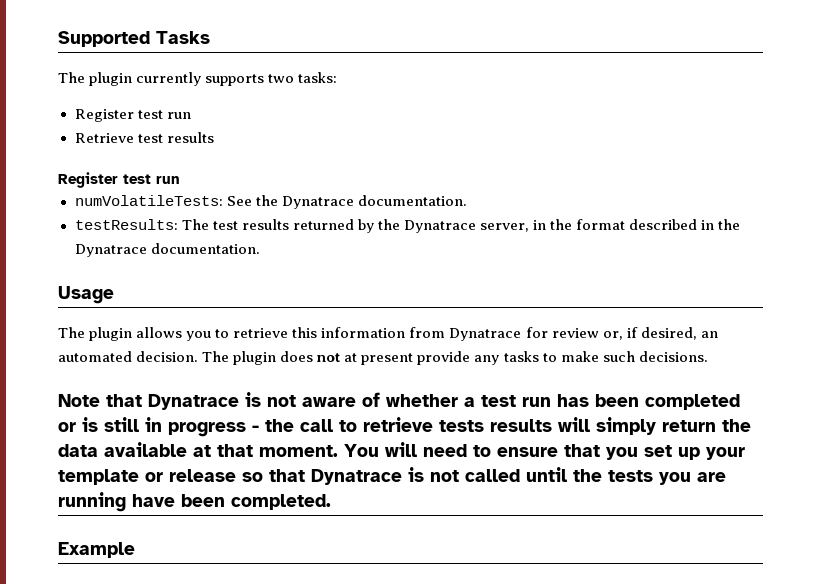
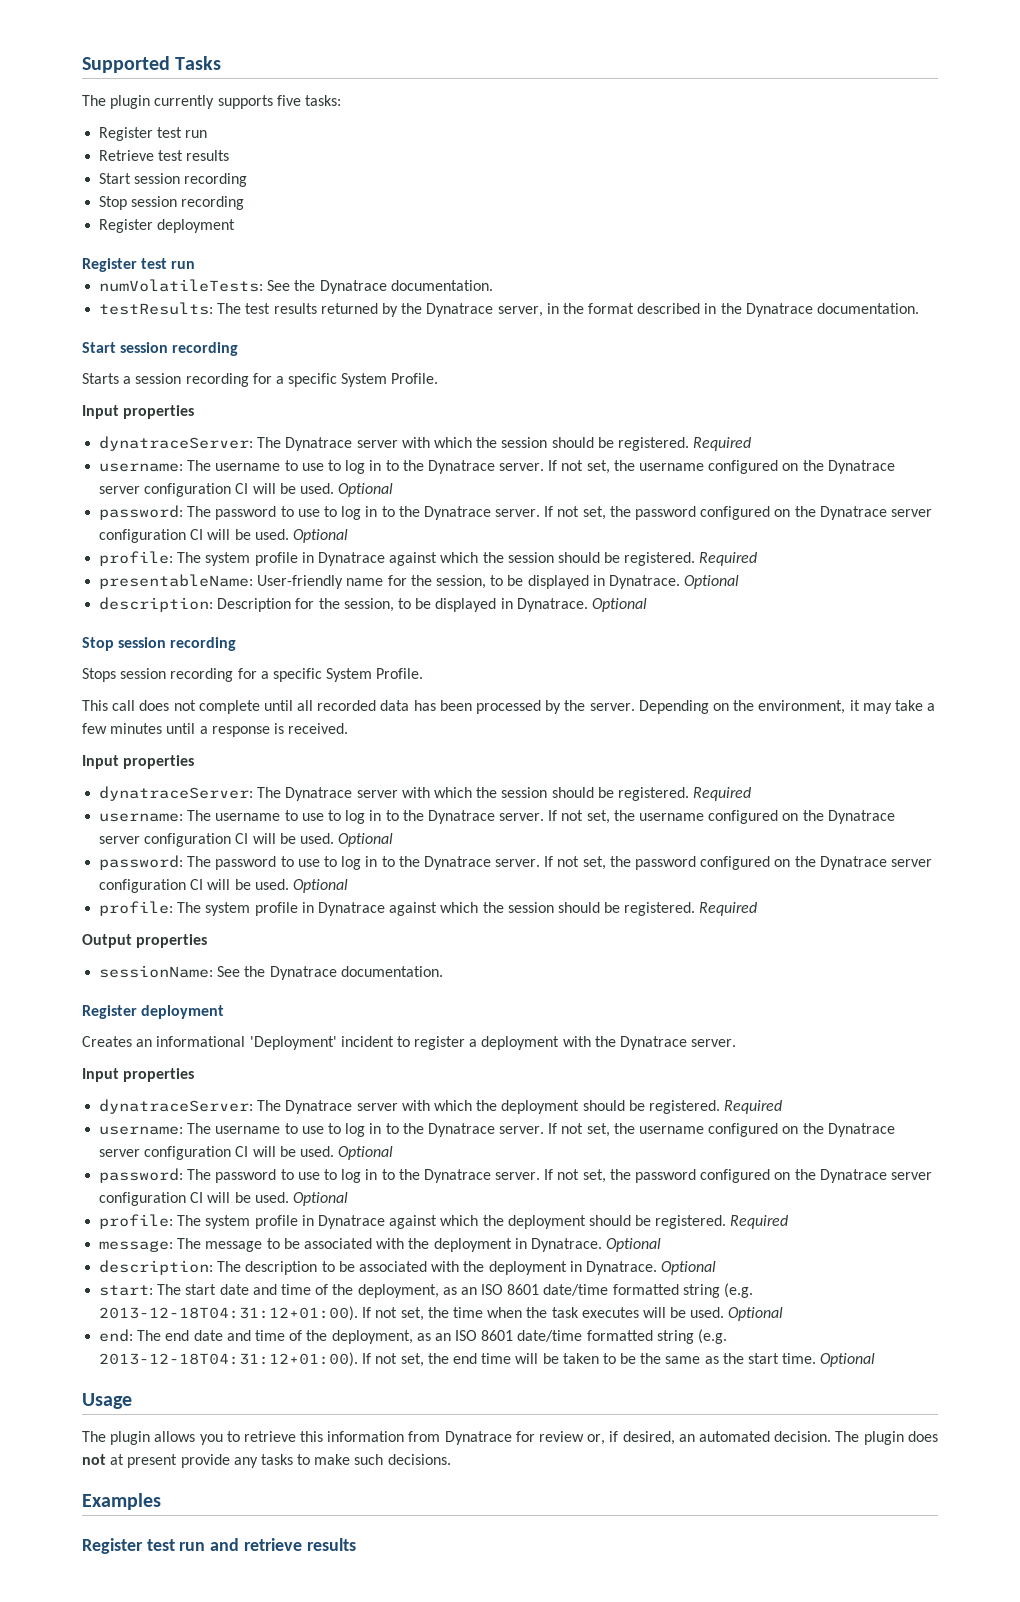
- The plugin currently supports two tasks:
+ The plugin currently supports five tasks:
  Retrieve test results
+ Start session recording
+ Stop session recording
+ Register deployment
  testResults: The test results returned by the Dynatrace server, in the format described in the Dynatrace documentation.
+ Start session recording
+ Starts a session recording for a specific System Profile.
+ Input properties
+ dynatraceServer: The Dynatrace server with which the session should be registered. Required
+ username: The username to use to log in to the Dynatrace server. If not set, the username configured on the Dynatrace server configuration CI will be used. Optional
+ password: The password to use to log in to the Dynatrace server. If not set, the password configured on the Dynatrace server configuration CI will be used. Optional
+ profile: The system profile in Dynatrace against which the session should be registered. Required
+ presentableName: User-friendly name for the session, to be displayed in Dynatrace. Optional
+ description: Description for the session, to be displayed in Dynatrace. Optional
+ Stop session recording
+ Stops session recording for a specific System Profile.
+ This call does not complete until all recorded data has been processed by the server. Depending on the environment, it may take a few minutes until a response is received.
+ Input properties
+ dynatraceServer: The Dynatrace server with which the session should be registered. Required
+ username: The username to use to log in to the Dynatrace server. If not set, the username configured on the Dynatrace server configuration CI will be used. Optional
+ password: The password to use to log in to the Dynatrace server. If not set, the password configured on the Dynatrace server configuration CI will be used. Optional
+ profile: The system profile in Dynatrace against which the session should be registered. Required
+ Output properties
+ sessionName: See the Dynatrace documentation.
+ Register deployment
+ Creates an informational 'Deployment' incident to register a deployment with the Dynatrace server.
+ Input properties
+ dynatraceServer: The Dynatrace server with which the deployment should be registered. Required
+ username: The username to use to log in to the Dynatrace server. If not set, the username configured on the Dynatrace server configuration CI will be used. Optional
+ password: The password to use to log in to the Dynatrace server. If not set, the password configured on the Dynatrace server configuration CI will be used. Optional
+ profile: The system profile in Dynatrace against which the deployment should be registered. Required
+ message: The message to be associated with the deployment in Dynatrace. Optional
+ description: The description to be associated with the deployment in Dynatrace. Optional
+ start: The start date and time of the deployment, as an ISO 8601 date/time formatted string (e.g. 2013-12-18T04:31:12+01:00). If not set, the time when the task executes will be used. Optional
+ end: The end date and time of the deployment, as an ISO 8601 date/time formatted string (e.g. 2013-12-18T04:31:12+01:00). If not set, the end time will be taken to be the same as the start time. Optional
- Note that Dynatrace is not aware of whether a test run has been completed or is still in progress - the call to retrieve tests results will simply return the data available at that moment. You will need to ensure that you set up your template or release so that Dynatrace is not called until the tests you are running have been completed.
- Example
+ Examples
+ Register test run and retrieve results

